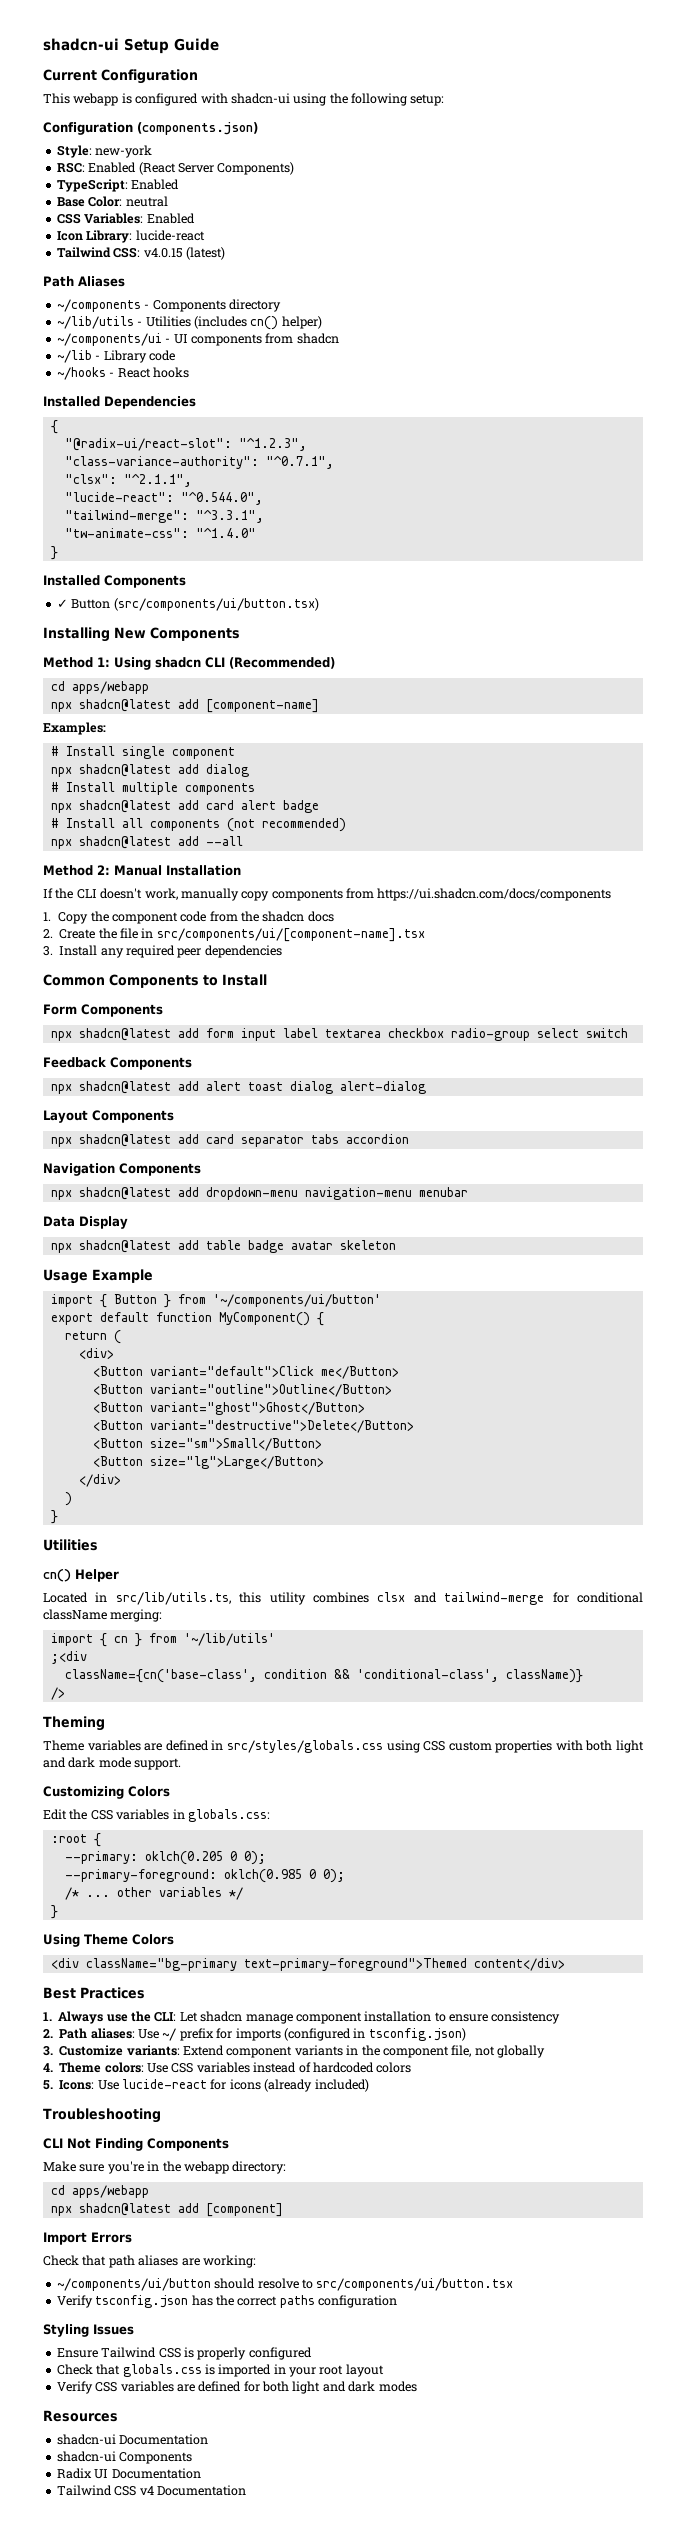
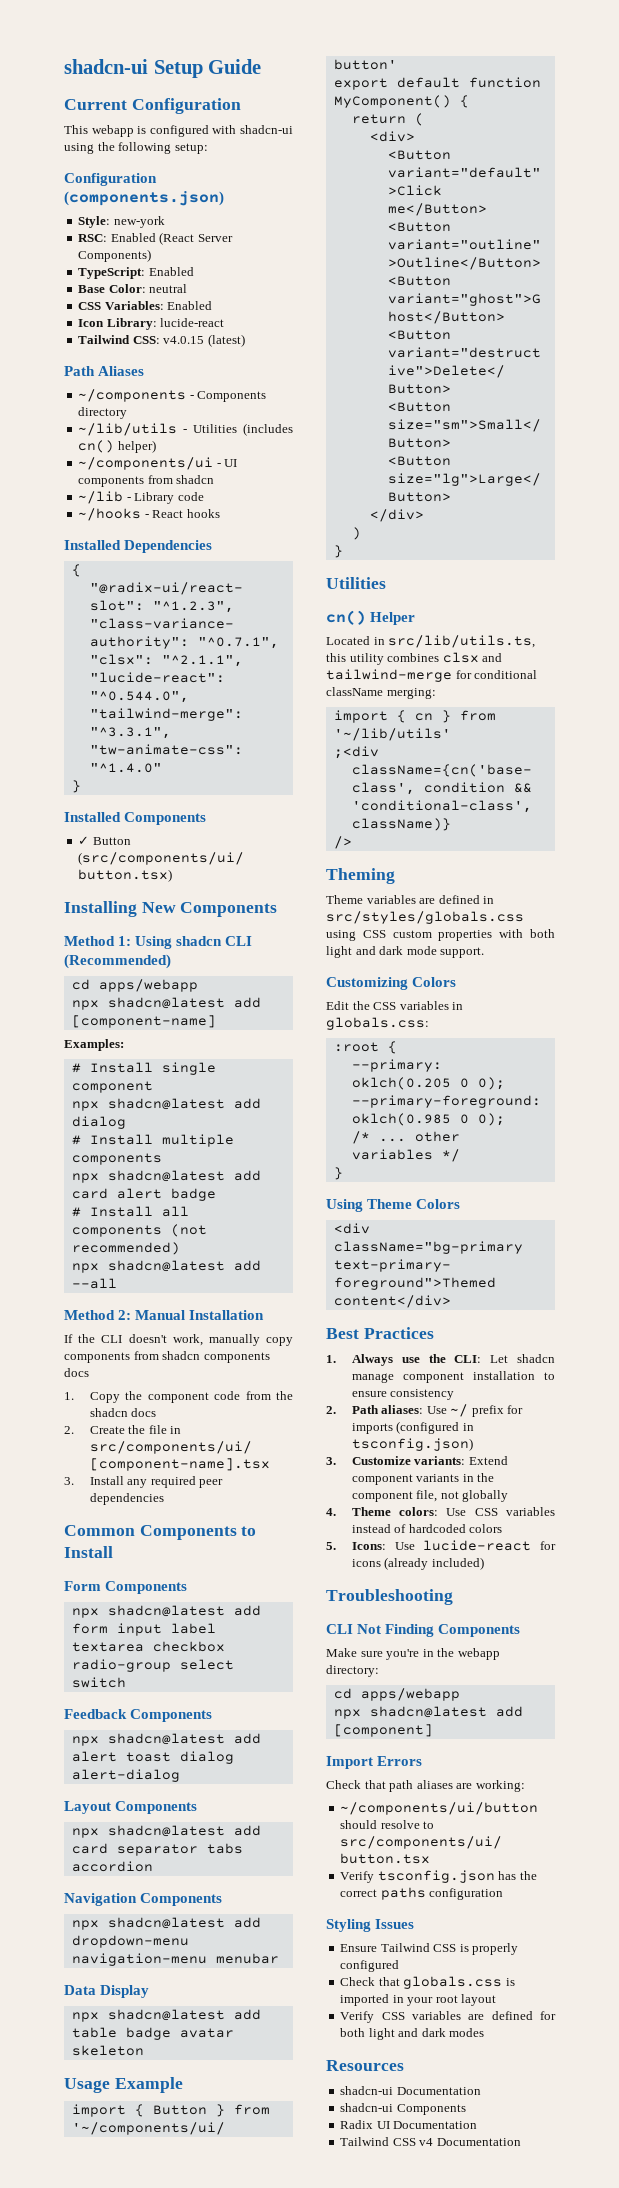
- If the CLI doesn't work, manually copy components from https://ui.shadcn.com/docs/components
+ If the CLI doesn't work, manually copy components from shadcn components docs

